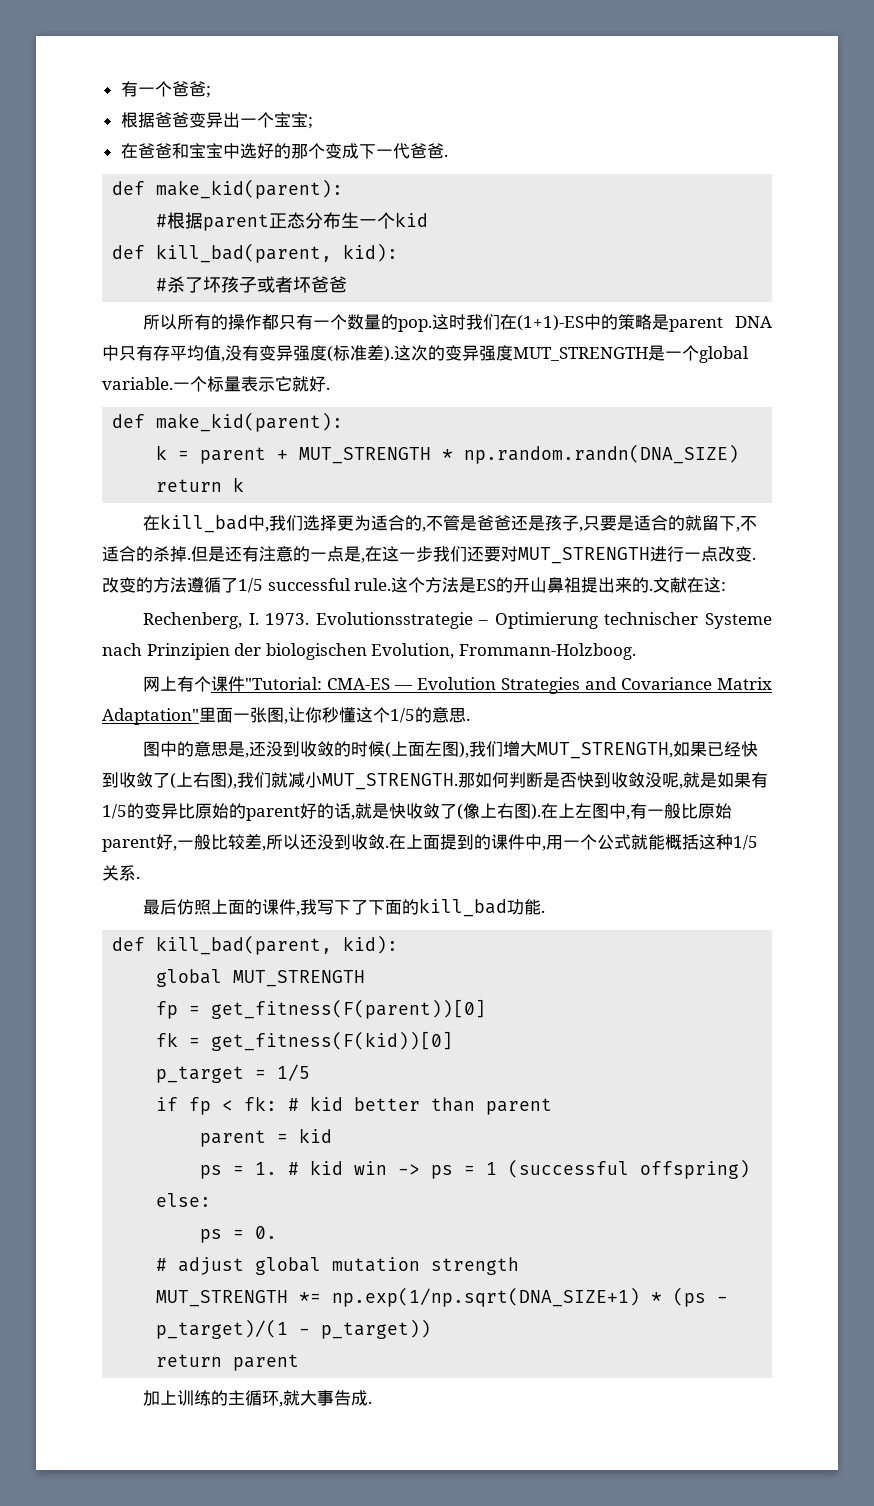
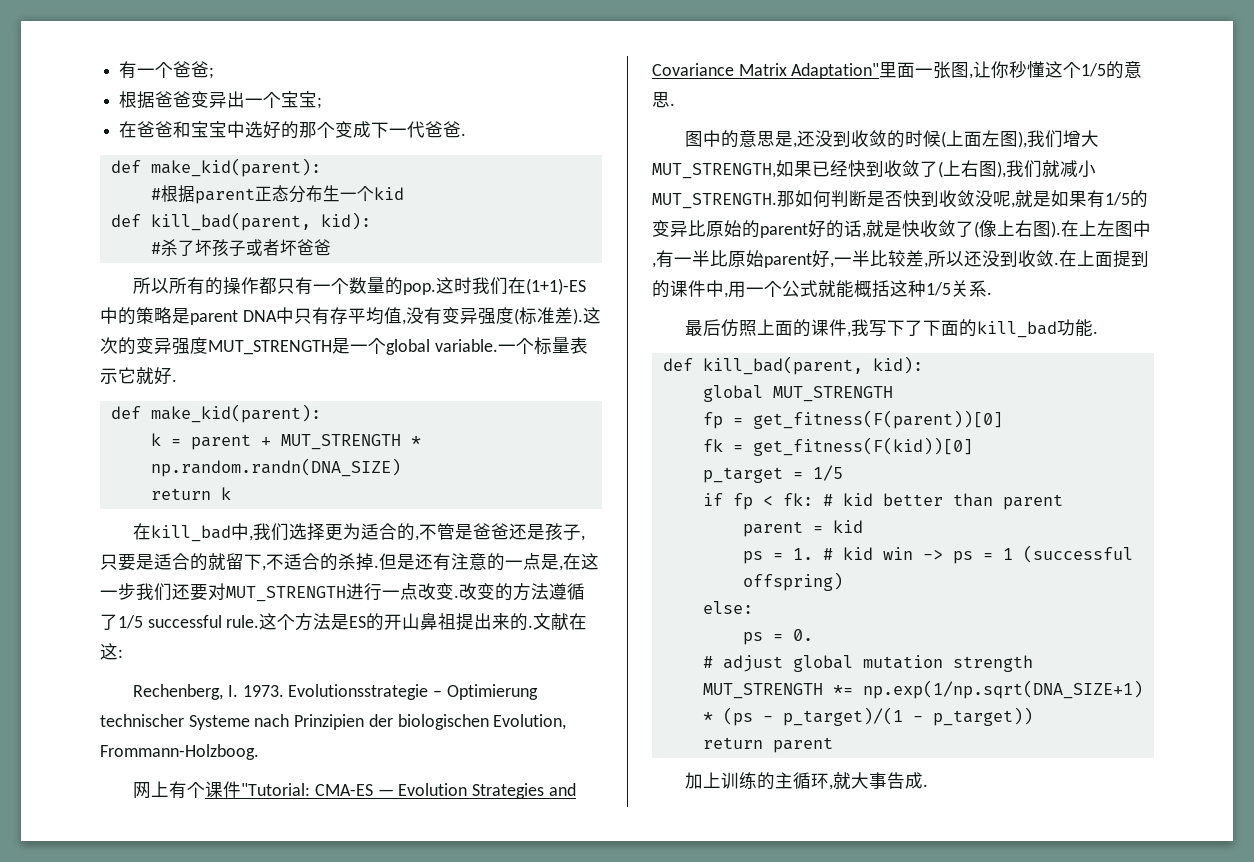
- 在上左图中,有一般比原始parent好,一般比较差,所以还没到收敛.
+ 在上左图中,有一半比原始parent好,一半比较差,所以还没到收敛.

